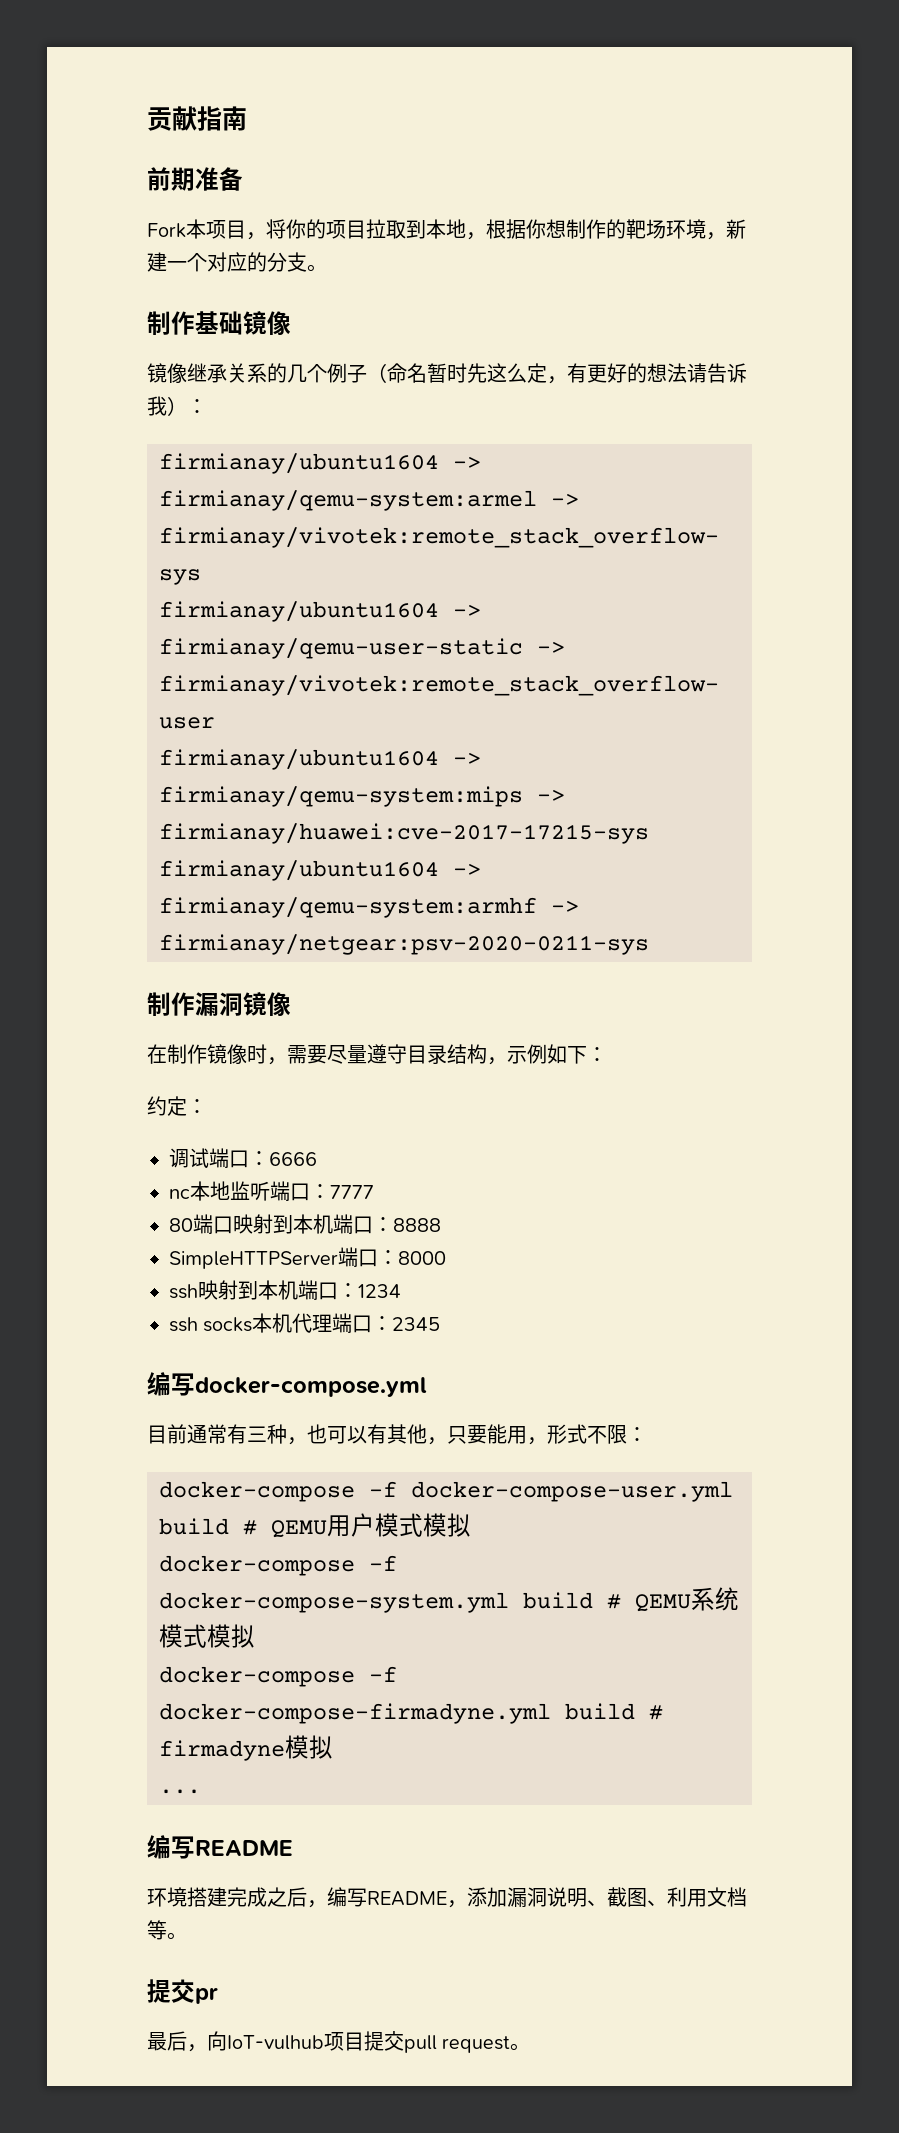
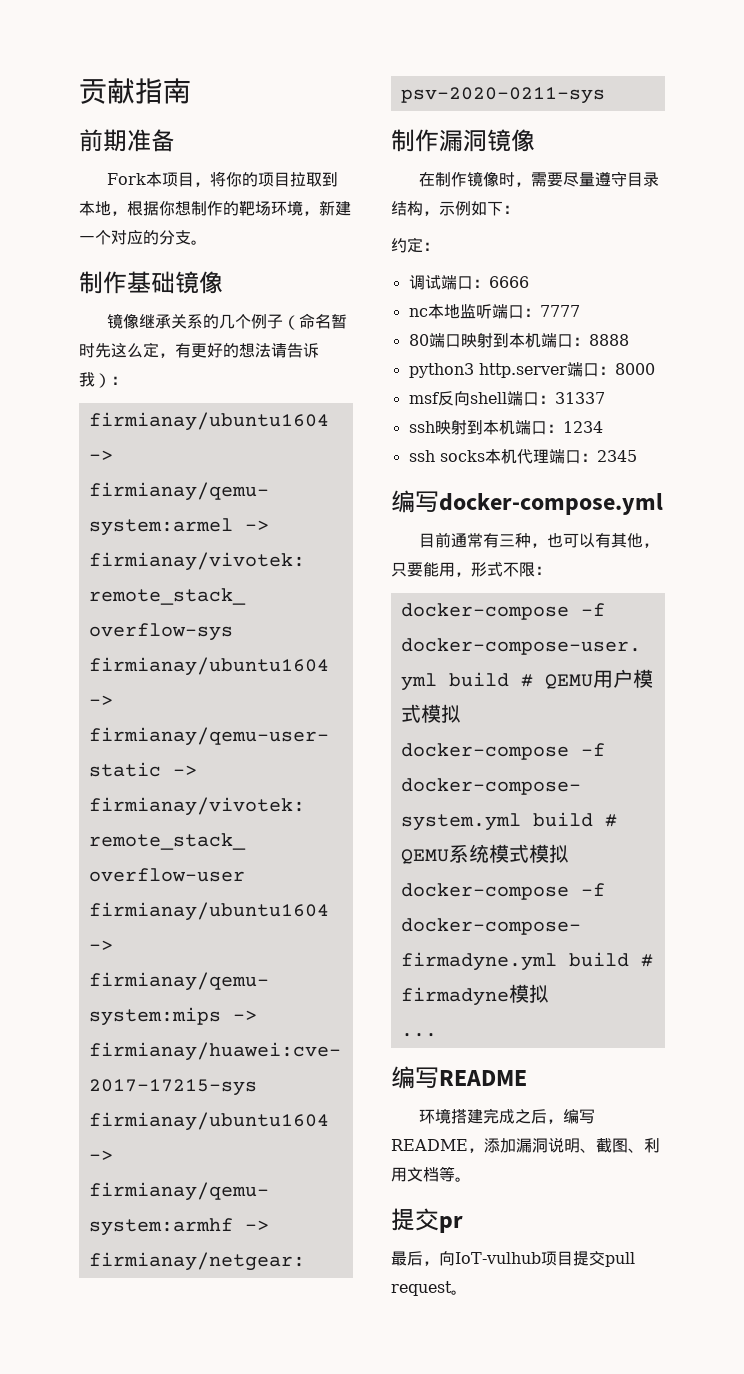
- SimpleHTTPServer端口：8000
+ python3 http.server端口：8000
+ msf反向shell端口：31337

